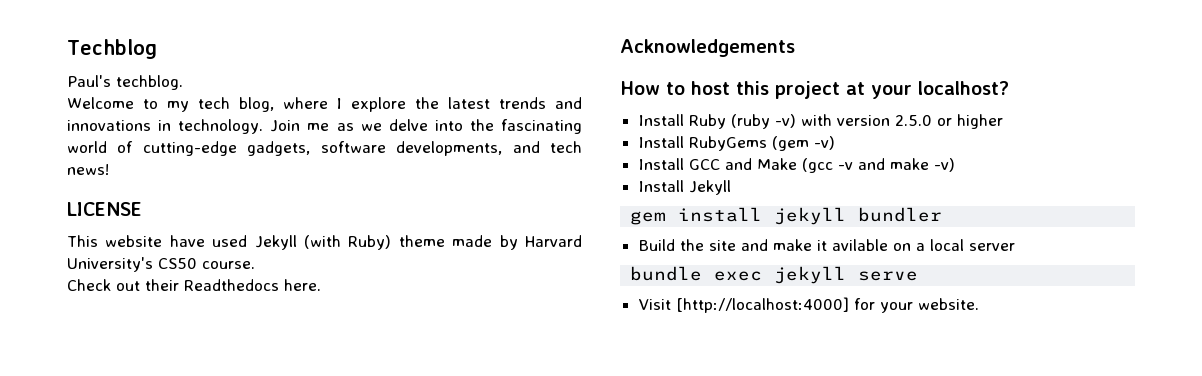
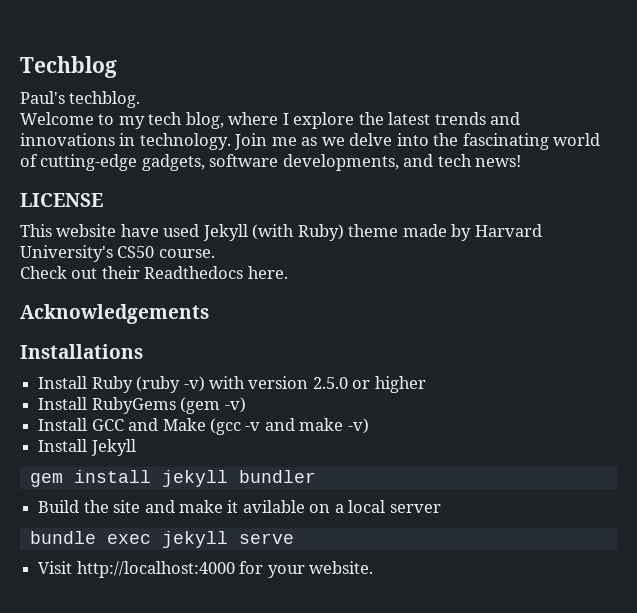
- How to host this project at your localhost?
+ Installations
- Visit [http://localhost:4000] for your website.
+ Visit http://localhost:4000 for your website.

